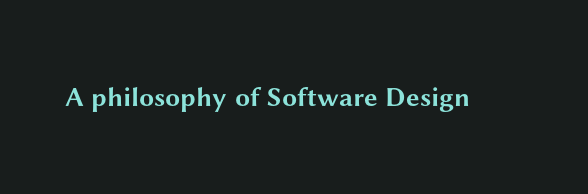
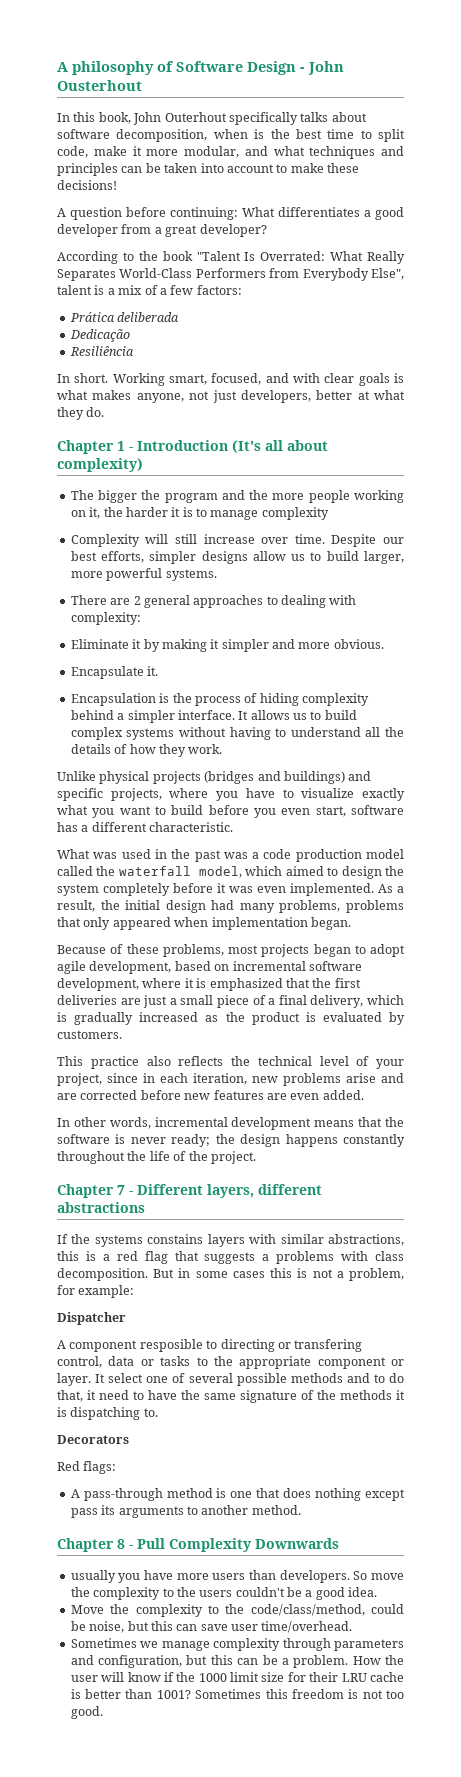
- A philosophy of Software Design
+ A philosophy of Software Design - John Ousterhout
+ In this book, John Outerhout specifically talks about software decomposition, when is the best time to split code, make it more modular, and what techniques and principles can be taken into account to make these decisions!
+ A question before continuing: What differentiates a good developer from a great developer?
+ According to the book "Talent Is Overrated: What Really Separates World-Class Performers from Everybody Else", talent is a mix of a few factors:
+ Prática deliberada
+ Dedicação
+ Resiliência
+ In short. Working smart, focused, and with clear goals is what makes anyone, not just developers, better at what they do.
+ Chapter 1 - Introduction (It's all about complexity)
+ The bigger the program and the more people working on it, the harder it is to manage complexity
+ Complexity will still increase over time. Despite our best efforts, simpler designs allow us to build larger, more powerful systems.
+ There are 2 general approaches to dealing with complexity:
+ Eliminate it by making it simpler and more obvious.
+ Encapsulate it.
+ Encapsulation is the process of hiding complexity behind a simpler interface. It allows us to build complex systems without having to understand all the details of how they work.
+ Unlike physical projects (bridges and buildings) and specific projects, where you have to visualize exactly what you want to build before you even start, software has a different characteristic.
+ What was used in the past was a code production model called the waterfall model, which aimed to design the system completely before it was even implemented. As a result, the initial design had many problems, problems that only appeared when implementation began.
+ Because of these problems, most projects began to adopt agile development, based on incremental software development, where it is emphasized that the first deliveries are just a small piece of a final delivery, which is gradually increased as the product is evaluated by customers.
+ This practice also reflects the technical level of your project, since in each iteration, new problems arise and are corrected before new features are even added.
+ In other words, incremental development means that the software is never ready; the design happens constantly throughout the life of the project.
+ Chapter 7 - Different layers, different abstractions
+ If the systems constains layers with similar abstractions, this is a red flag that suggests a problems with class decomposition. But in some cases this is not a problem, for example:
+ Dispatcher
+ A component resposible to directing or transfering control, data or tasks to the appropriate component or layer. It select one of several possible methods and to do that, it need to have the same signature of the methods it is dispatching to.
+ Decorators
+ Red flags:
+ A pass-through method is one that does nothing except pass its arguments to another method.
+ Chapter 8 - Pull Complexity Downwards
+ usually you have more users than developers. So move the complexity to the users couldn't be a good idea.
+ Move the complexity to the code/class/method, could be noise, but this can save user time/overhead.
+ Sometimes we manage complexity through parameters and configuration, but this can be a problem. How the user will know if the 1000 limit size for their LRU cache is better than 1001? Sometimes this freedom is not too good.

